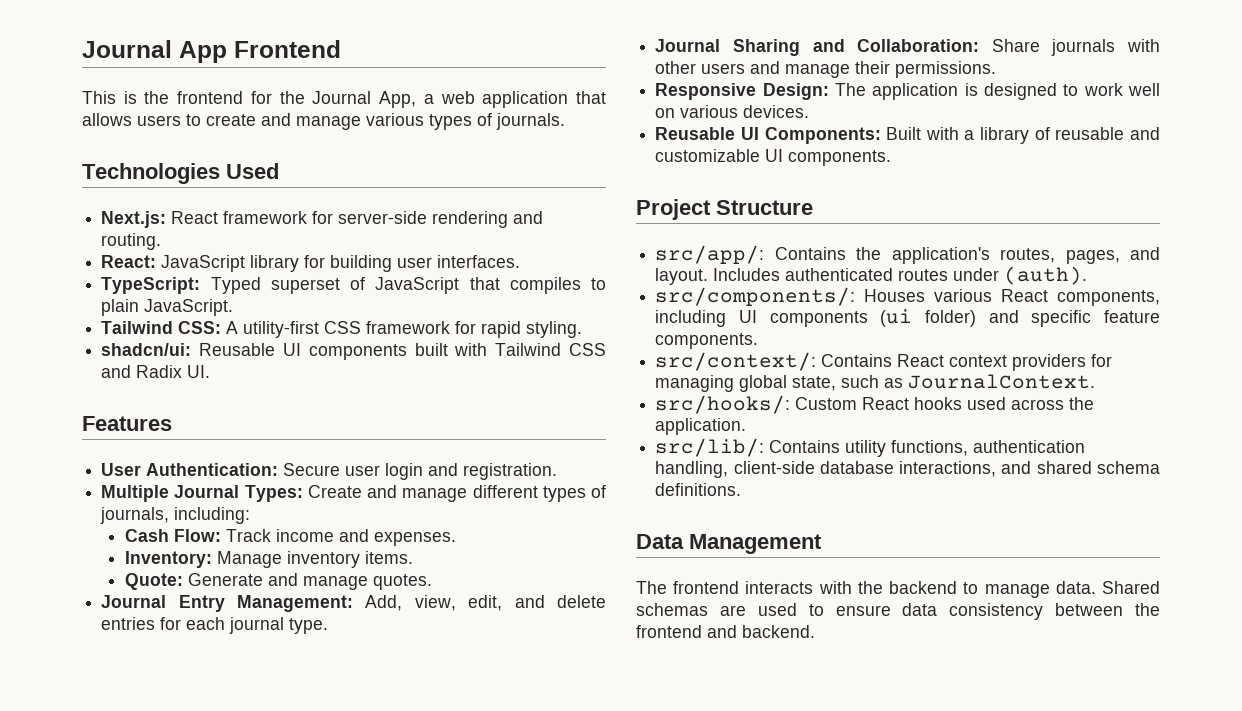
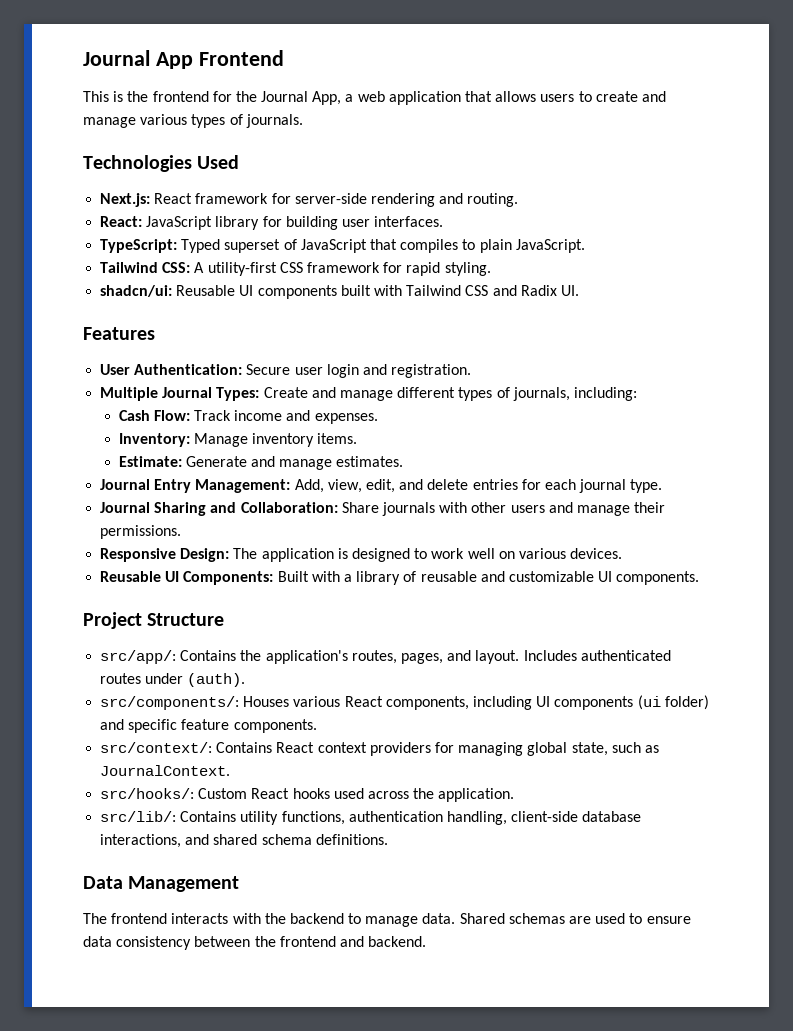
- Quote: Generate and manage quotes.
+ Estimate: Generate and manage estimates.

